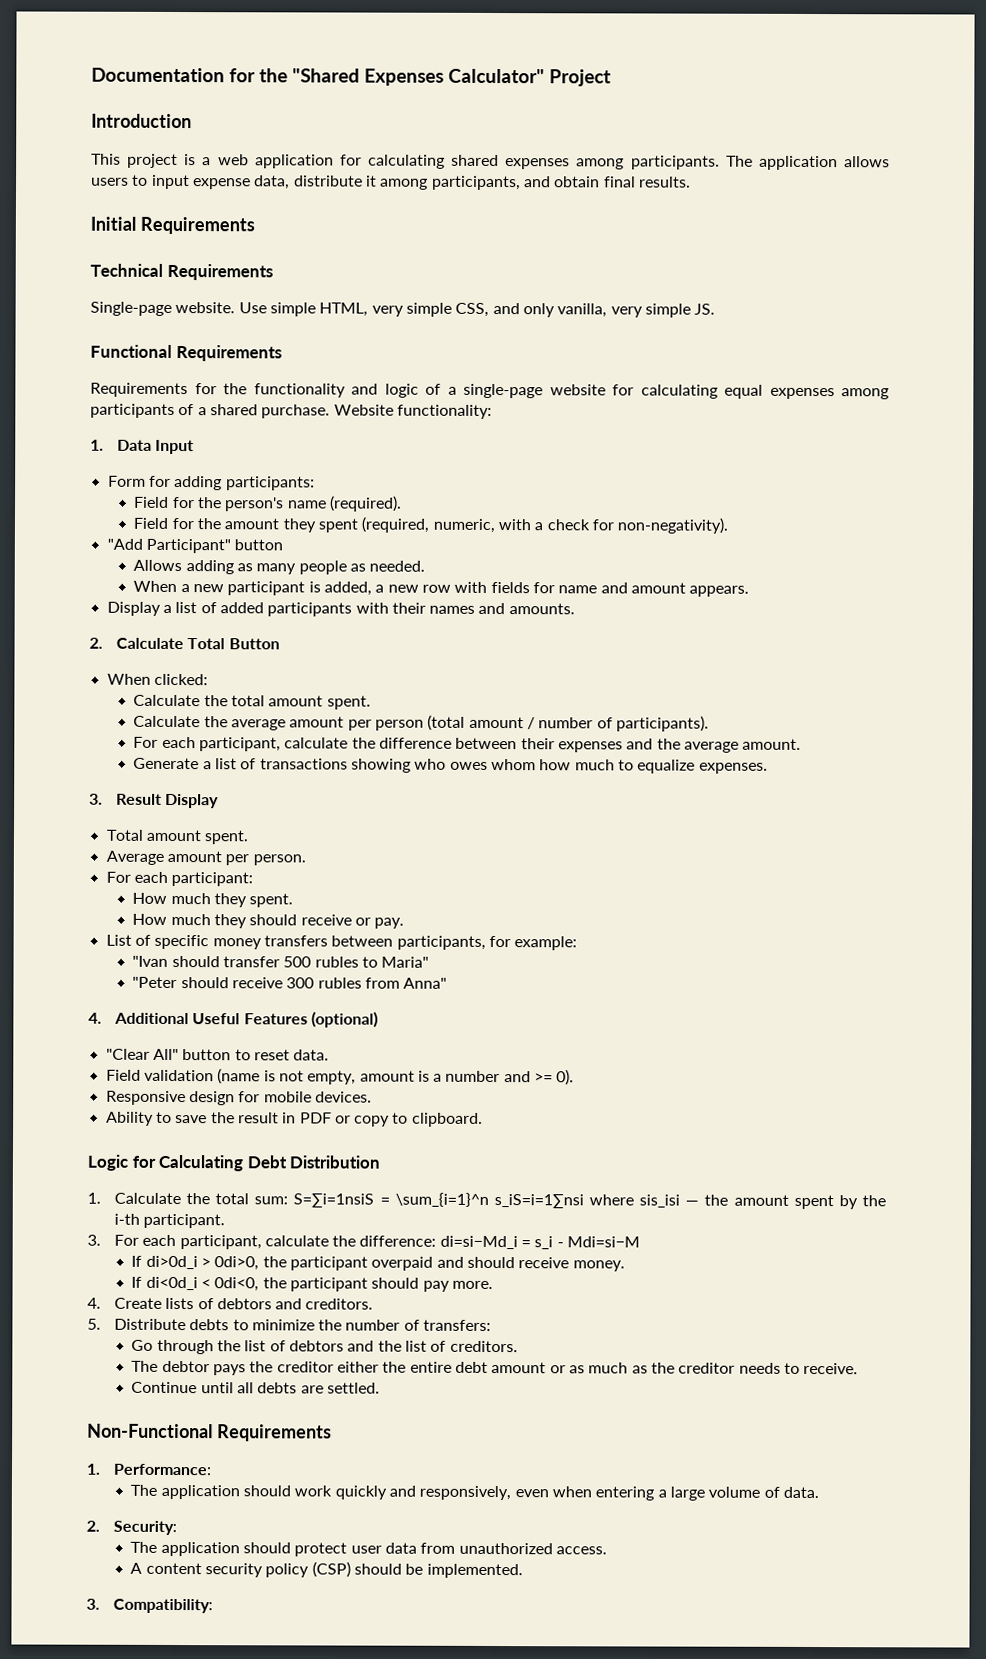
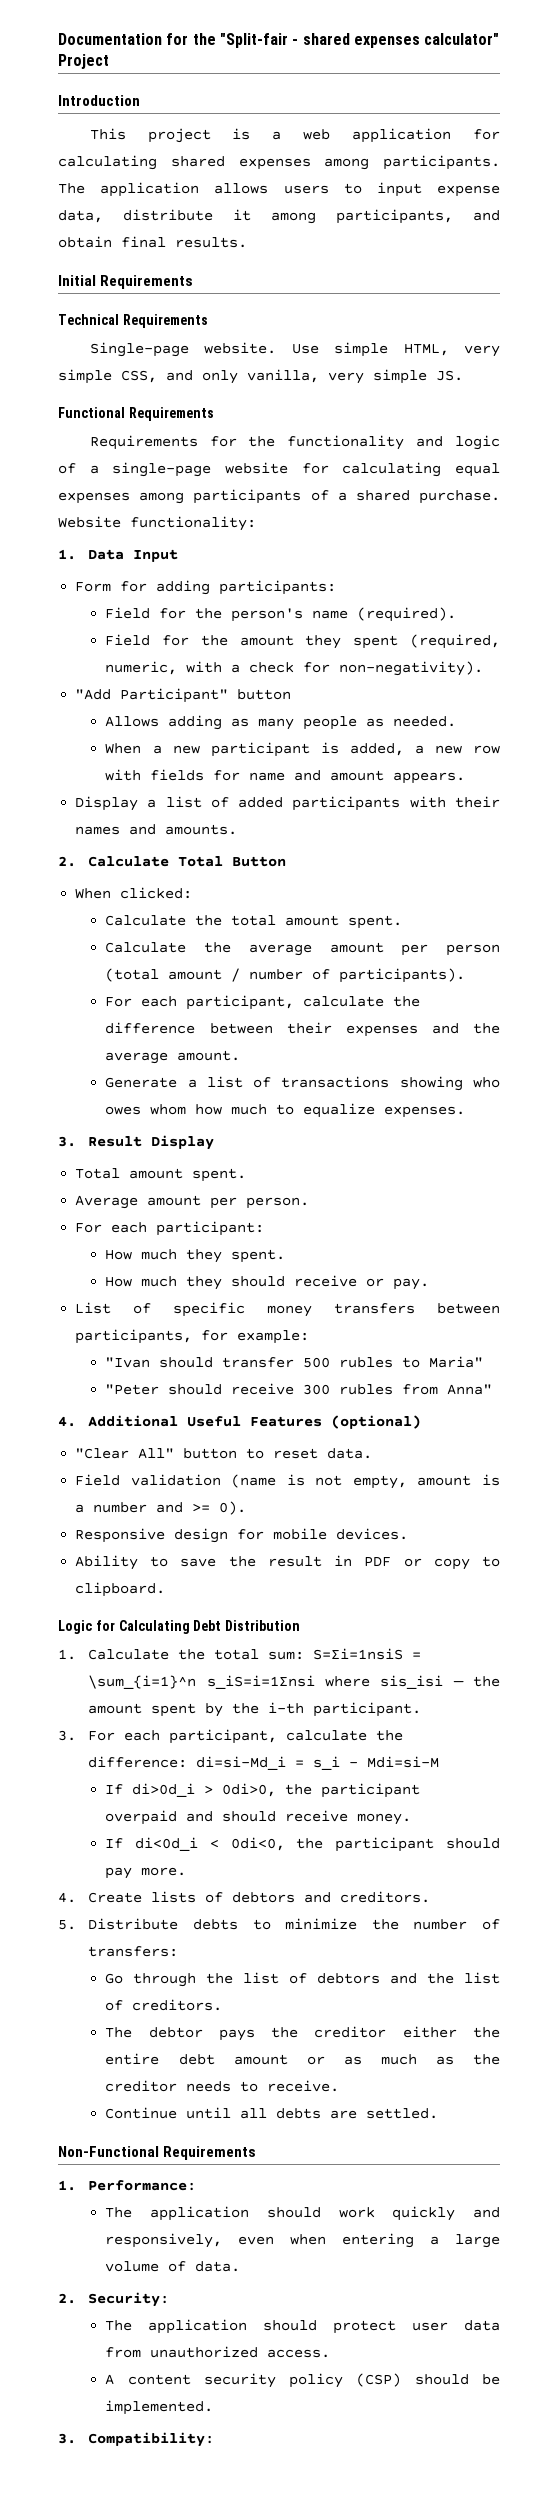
- Documentation for the "Shared Expenses Calculator" Project
+ Documentation for the "Split-fair - shared expenses calculator" Project

